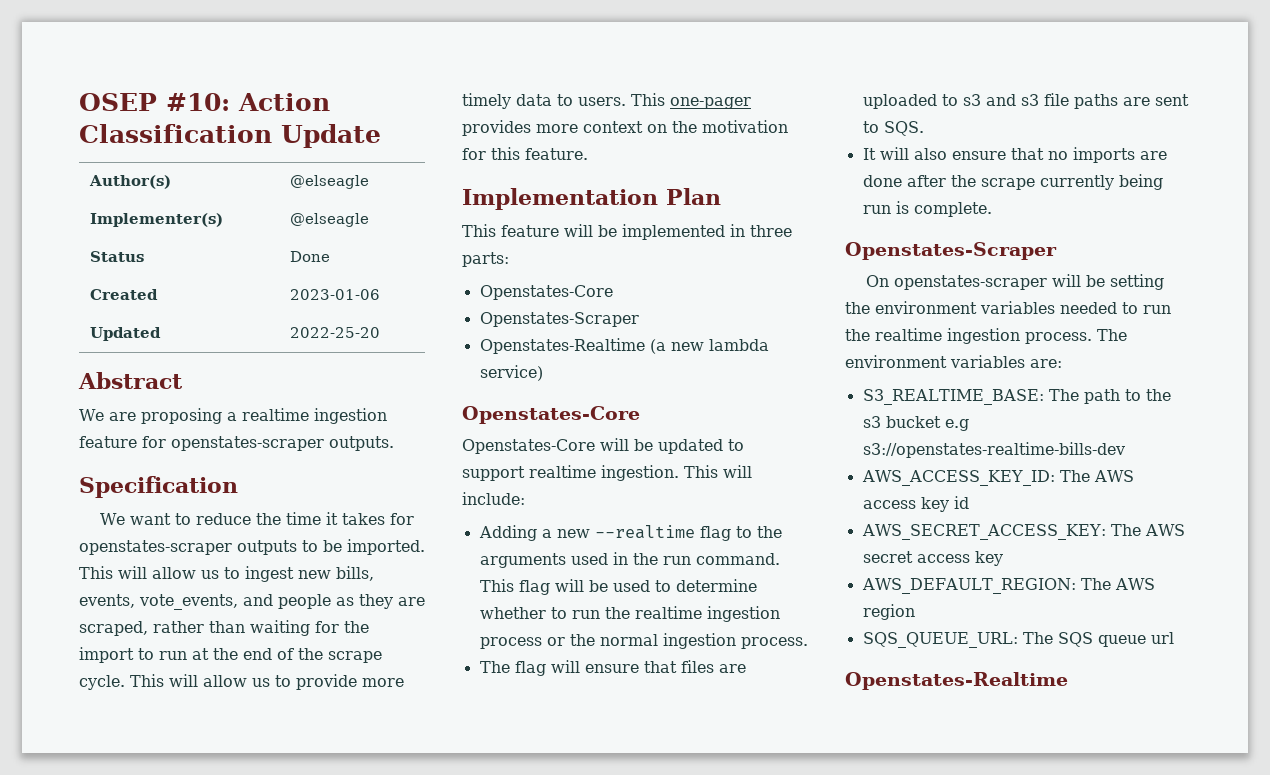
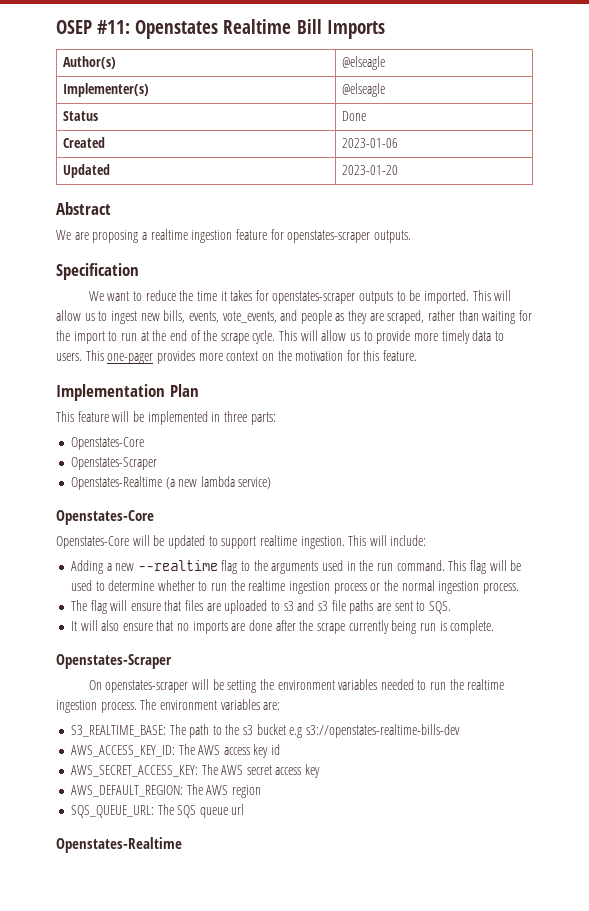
- OSEP #10: Action Classification Update
+ OSEP #11: Openstates Realtime Bill Imports
- Updated | 2022-25-20
+ Updated | 2023-01-20

